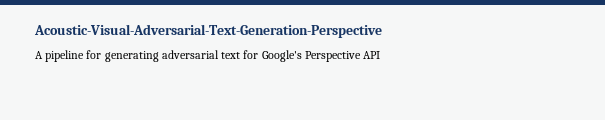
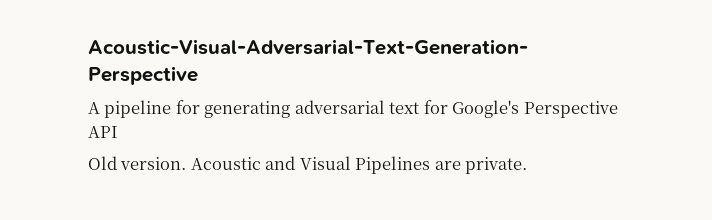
+ Old version. Acoustic and Visual Pipelines are private.

